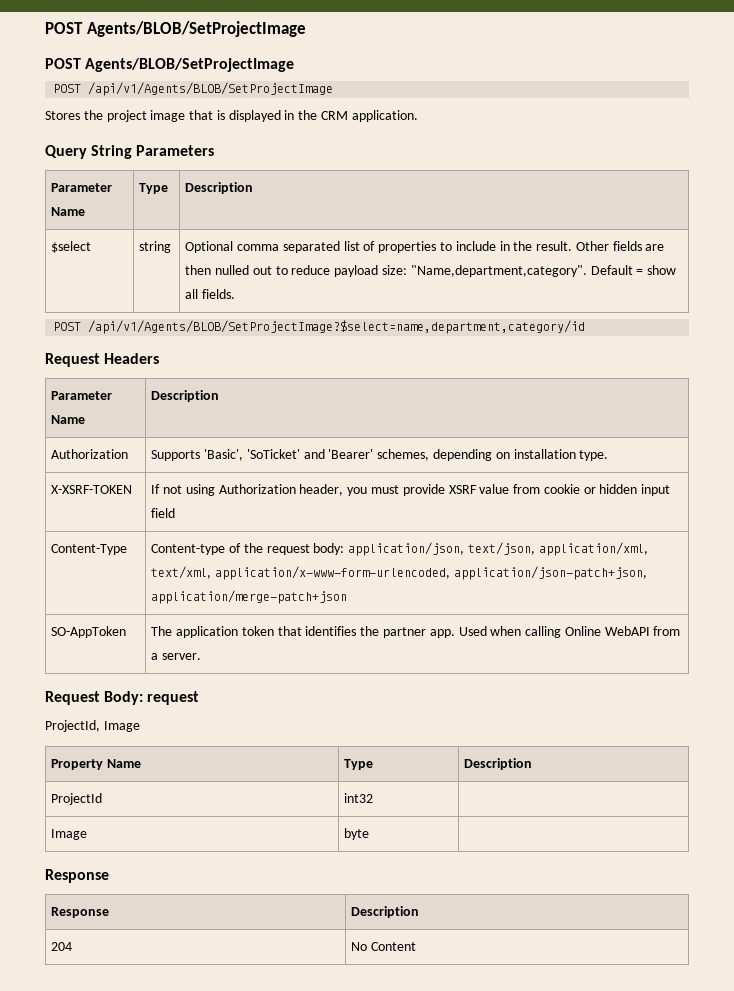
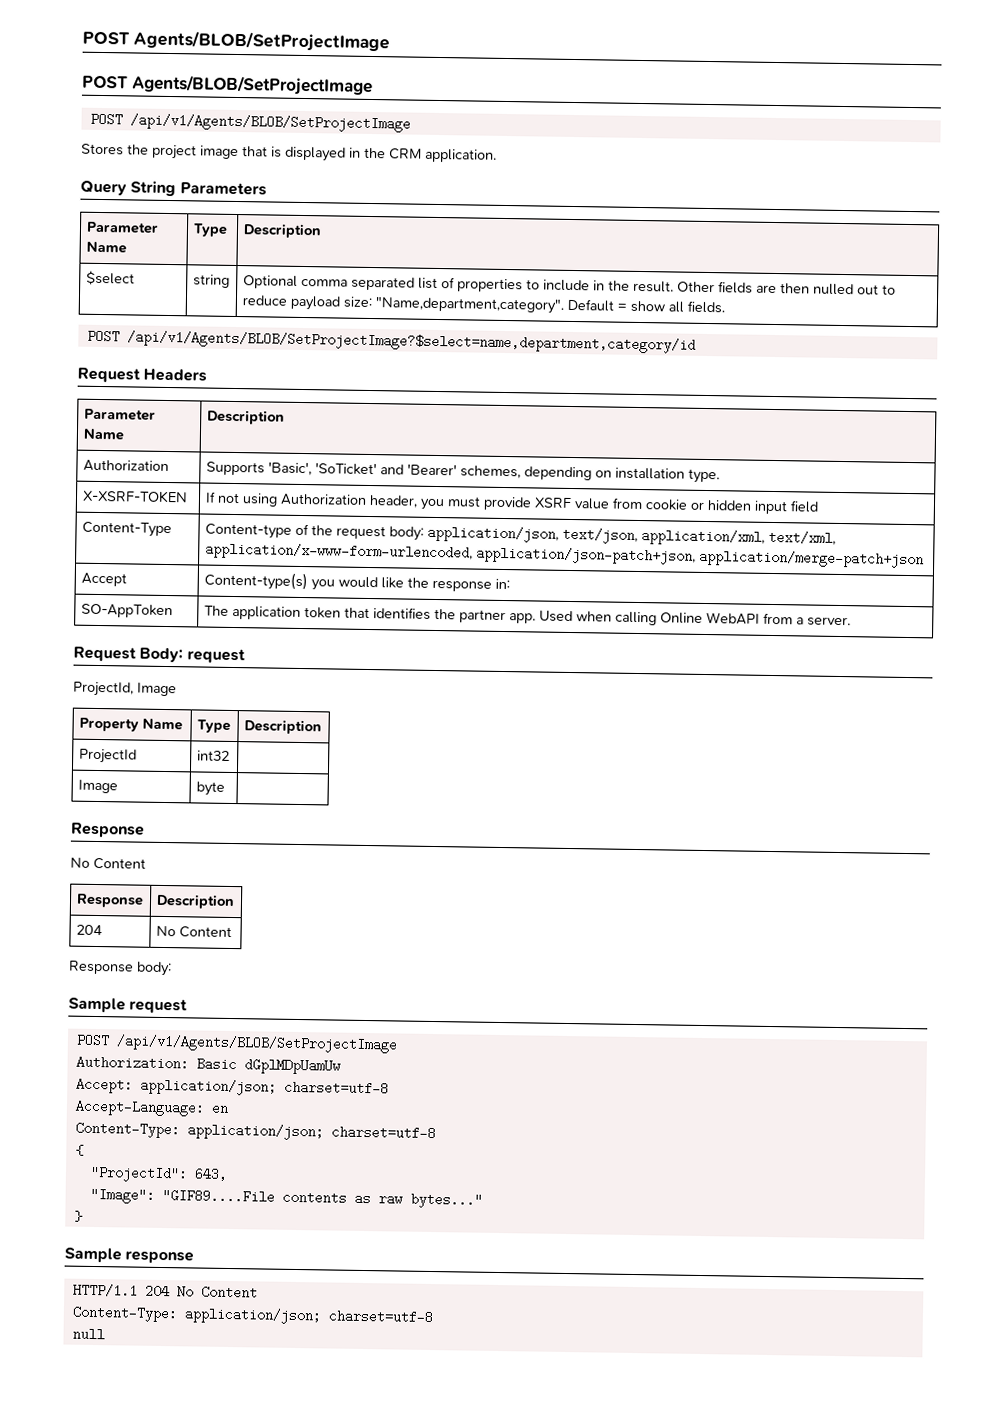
+ Accept | Content-type(s) you would like the response in:
  Image | byte |
  Response
+ No Content
+ Response body:
+ Sample request
+ POST /api/v1/Agents/BLOB/SetProjectImage
+ Authorization: Basic dGplMDpUamUw
+ Accept: application/json; charset=utf-8
+ Accept-Language: en
+ Content-Type: application/json; charset=utf-8
+ {
+ "ProjectId": 643,
+ "Image": "GIF89....File contents as raw bytes..."
+ }
+ Sample response
+ HTTP/1.1 204 No Content
+ Content-Type: application/json; charset=utf-8
+ null

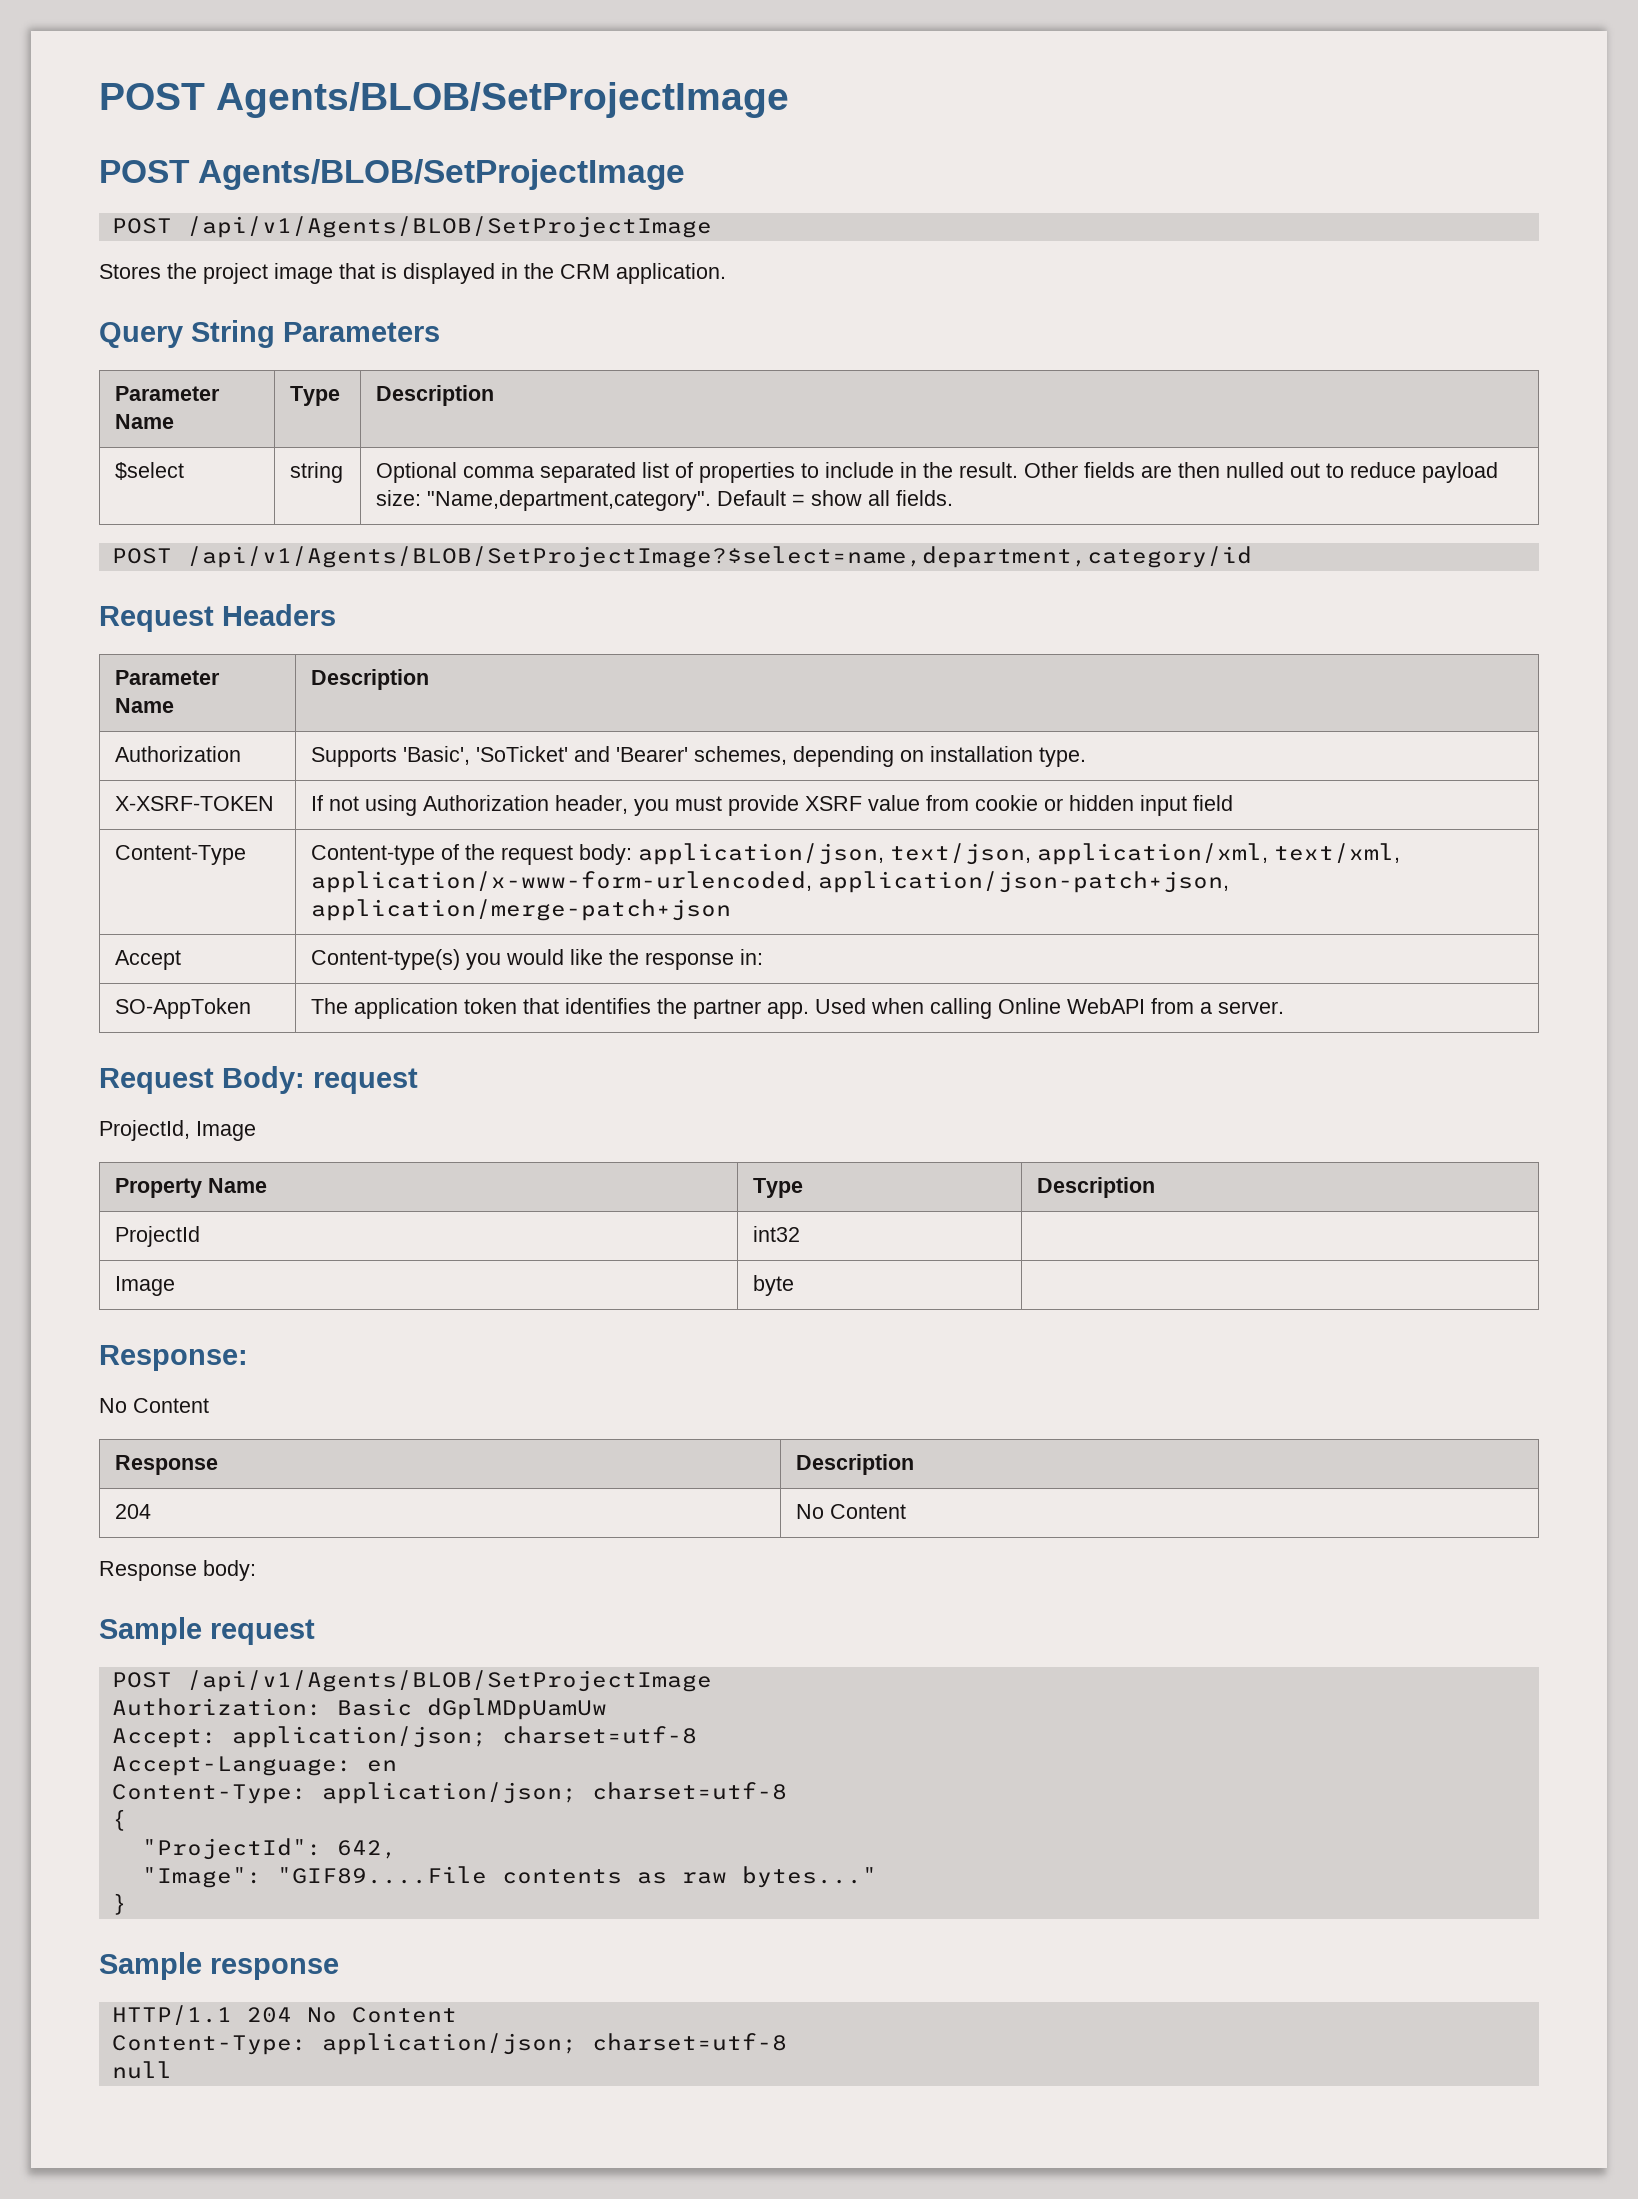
  Image | byte |
- Response
+ Response:
- "ProjectId": 643,
+ "ProjectId": 642,

